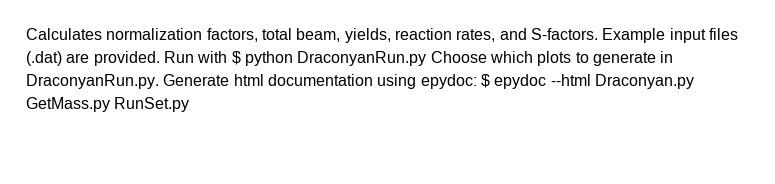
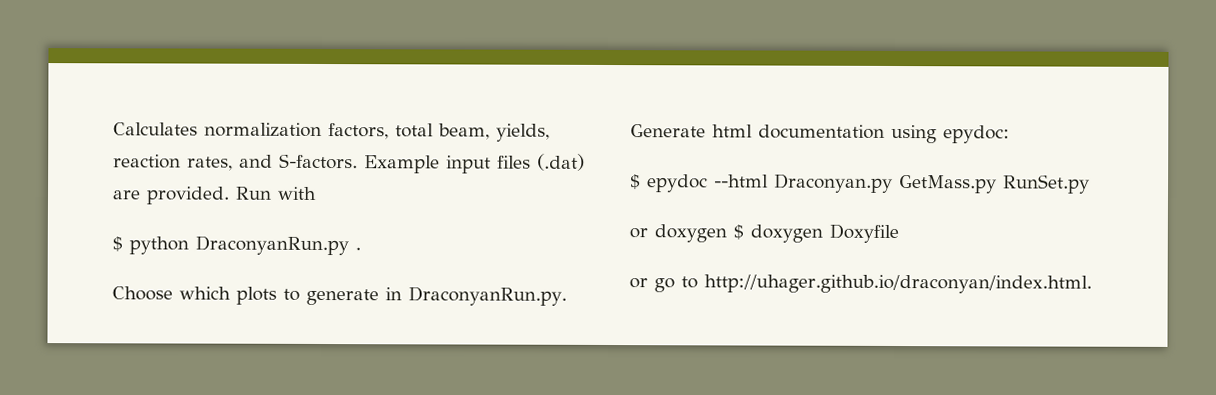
- Run with $ python DraconyanRun.py Choose which plots to generate in DraconyanRun.py. Generate html documentation using epydoc: $ epydoc --html Draconyan.py GetMass.py RunSet.py
+ Run with
+ $ python DraconyanRun.py .
+ Choose which plots to generate in DraconyanRun.py. Generate html documentation using epydoc:
+ $ epydoc --html Draconyan.py GetMass.py RunSet.py
+ or doxygen $ doxygen Doxyfile
+ or go to http://uhager.github.io/draconyan/index.html.

